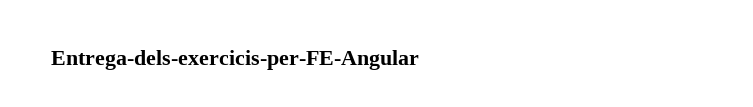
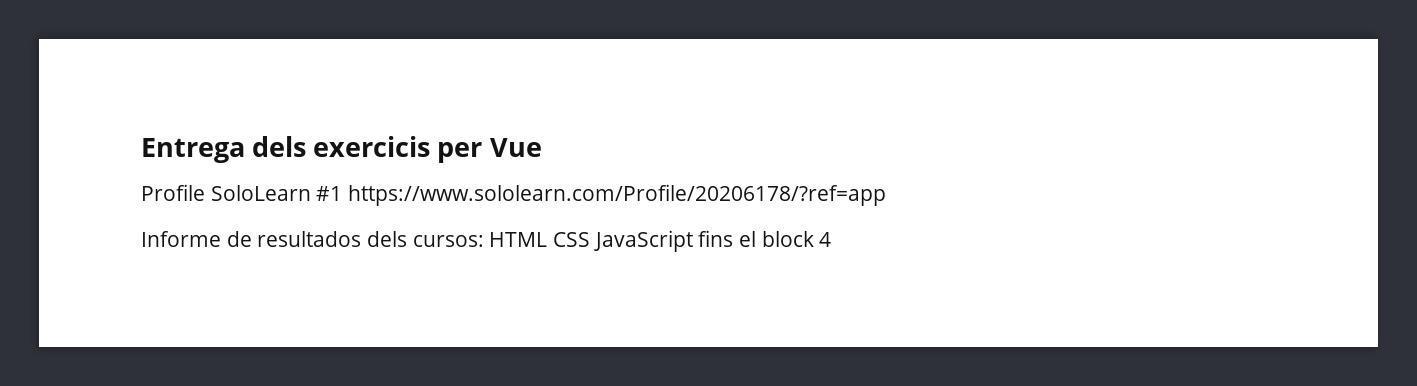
- Entrega-dels-exercicis-per-FE-Angular
+ Entrega dels exercicis per Vue
+ Profile SoloLearn #1 https://www.sololearn.com/Profile/20206178/?ref=app
+ Informe de resultados dels cursos: HTML CSS JavaScript fins el block 4

